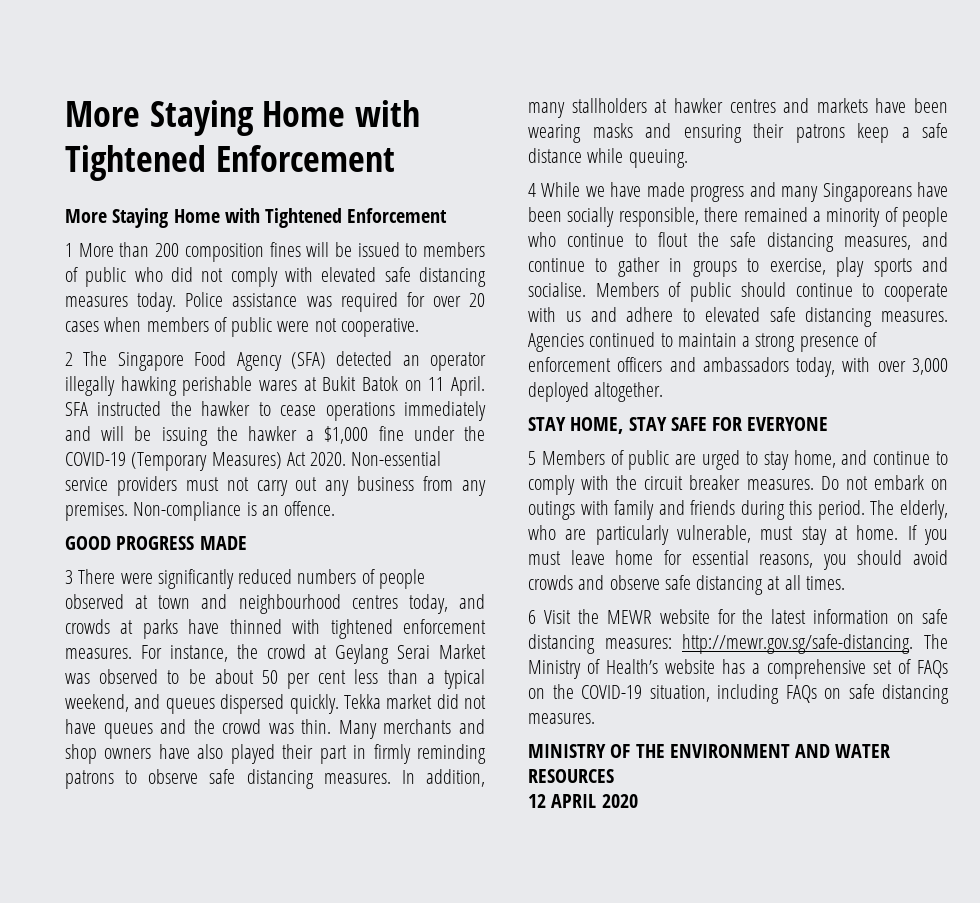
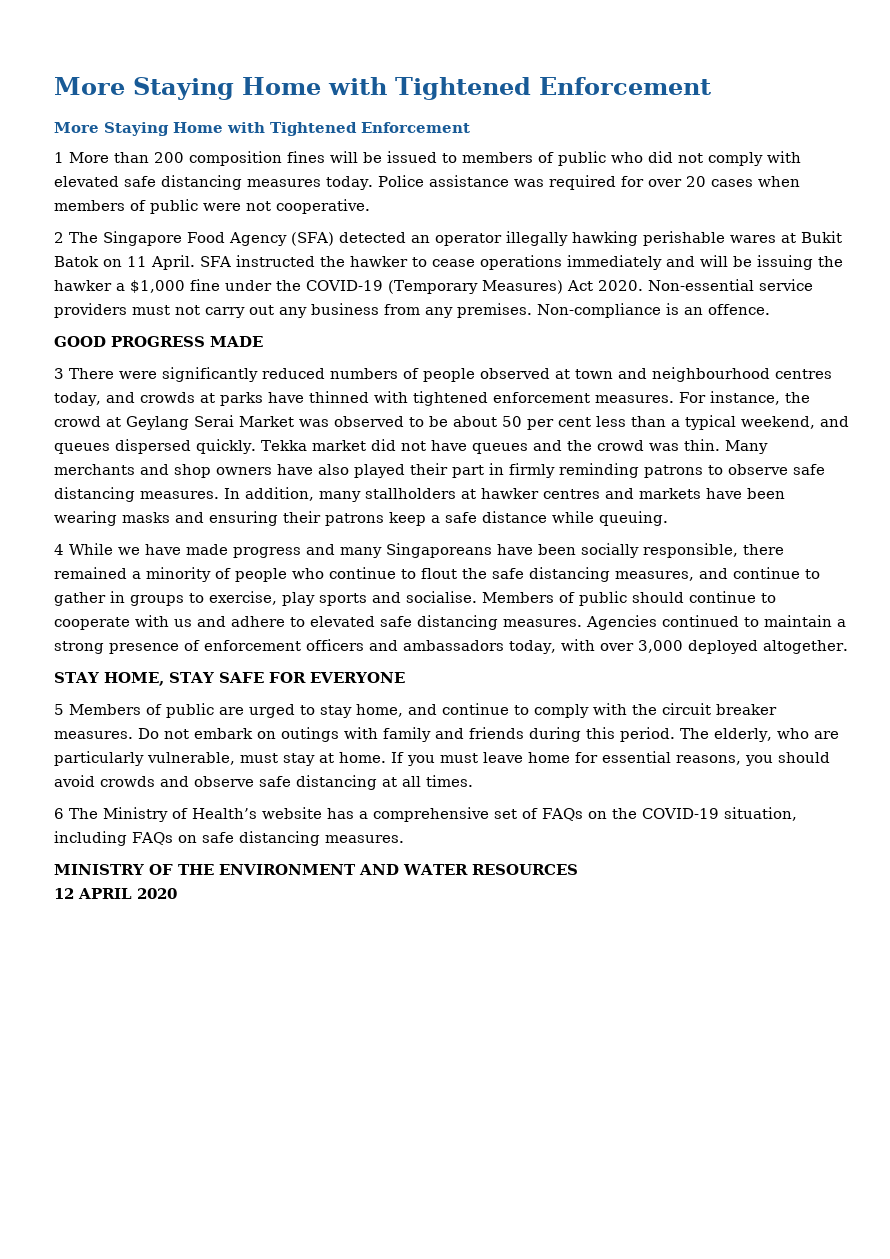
- 6 Visit the MEWR website for the latest information on safe distancing measures: http://mewr.gov.sg/safe-distancing. The Ministry of Health’s website has a comprehensive set of FAQs on the COVID-19 situation, including FAQs on safe distancing measures.
+ 6 The Ministry of Health’s website has a comprehensive set of FAQs on the COVID-19 situation, including FAQs on safe distancing measures.

